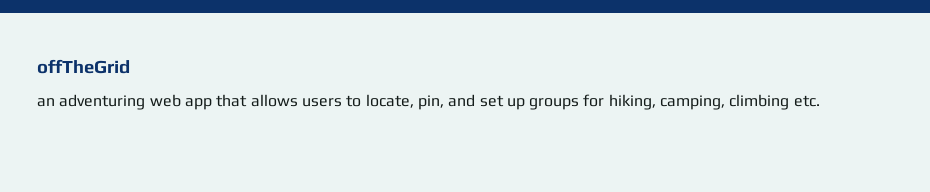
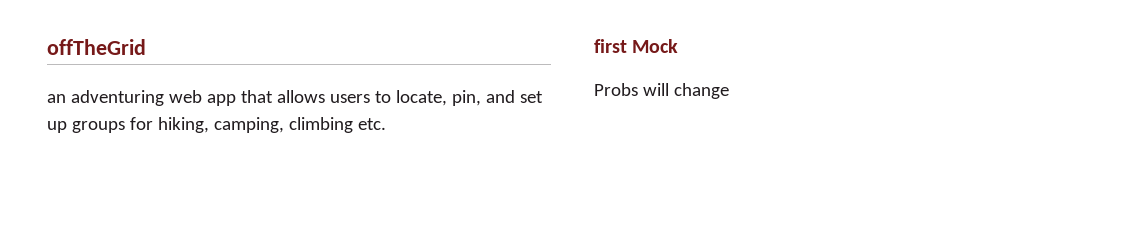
+ first Mock
+ Probs will change

